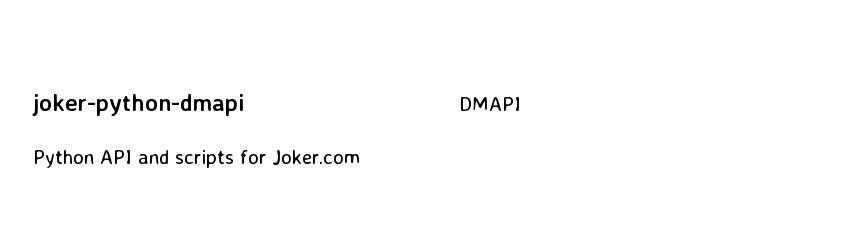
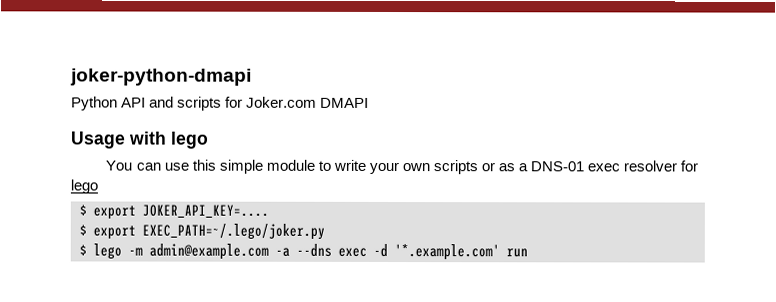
+ Usage with lego
+ You can use this simple module to write your own scripts or as a DNS-01 exec resolver for lego
+ $ export JOKER_API_KEY=....
+ $ export EXEC_PATH=~/.lego/joker.py
+ $ lego -m admin@example.com -a --dns exec -d '*.example.com' run

